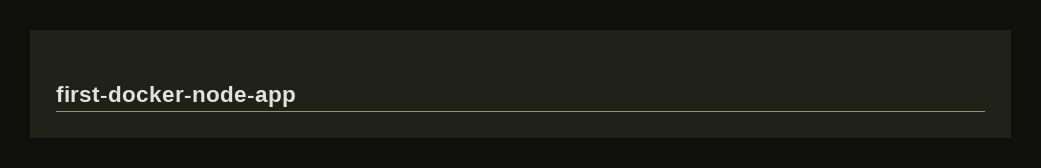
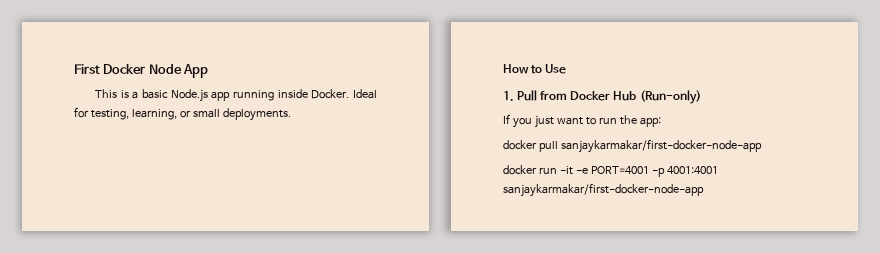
- first-docker-node-app
+ First Docker Node App
+ This is a basic Node.js app running inside Docker. Ideal for testing, learning, or small deployments.
+ How to Use
+ 1. Pull from Docker Hub (Run-only)
+ If you just want to run the app:
+ docker pull sanjaykarmakar/first-docker-node-app
+ docker run -it -e PORT=4001 -p 4001:4001 sanjaykarmakar/first-docker-node-app

